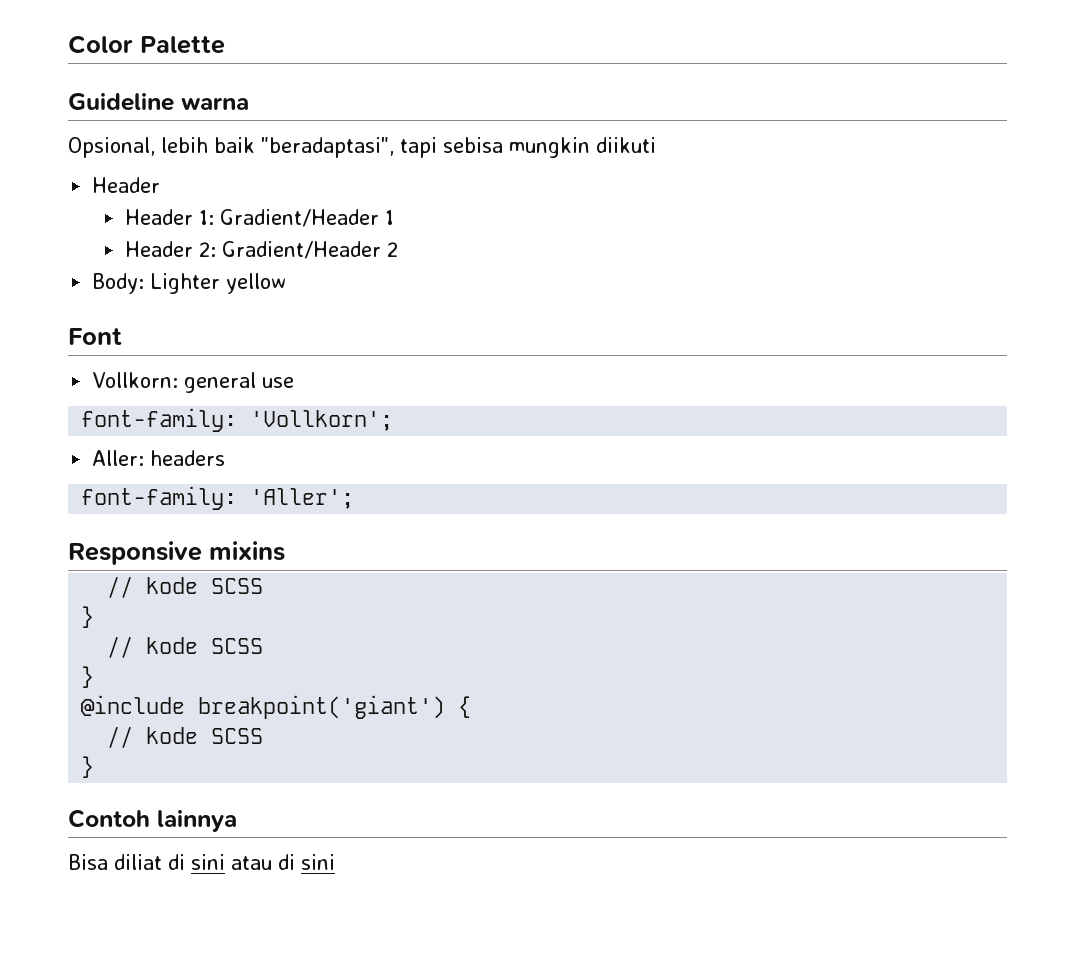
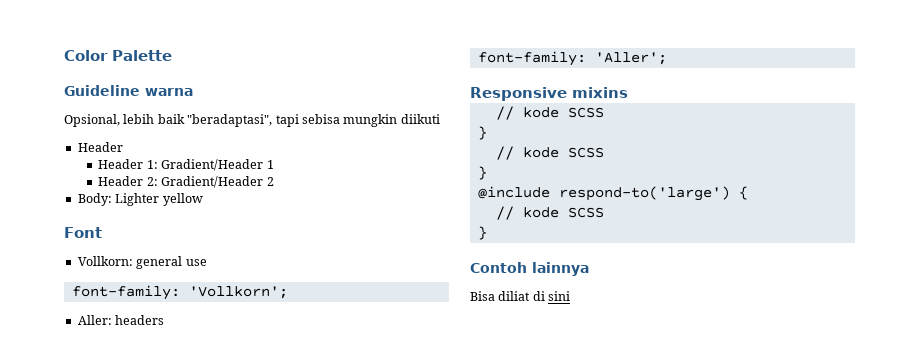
- @include breakpoint('giant') {
+ @include respond-to('large') {
- Bisa diliat di sini atau di sini
+ Bisa diliat di sini

